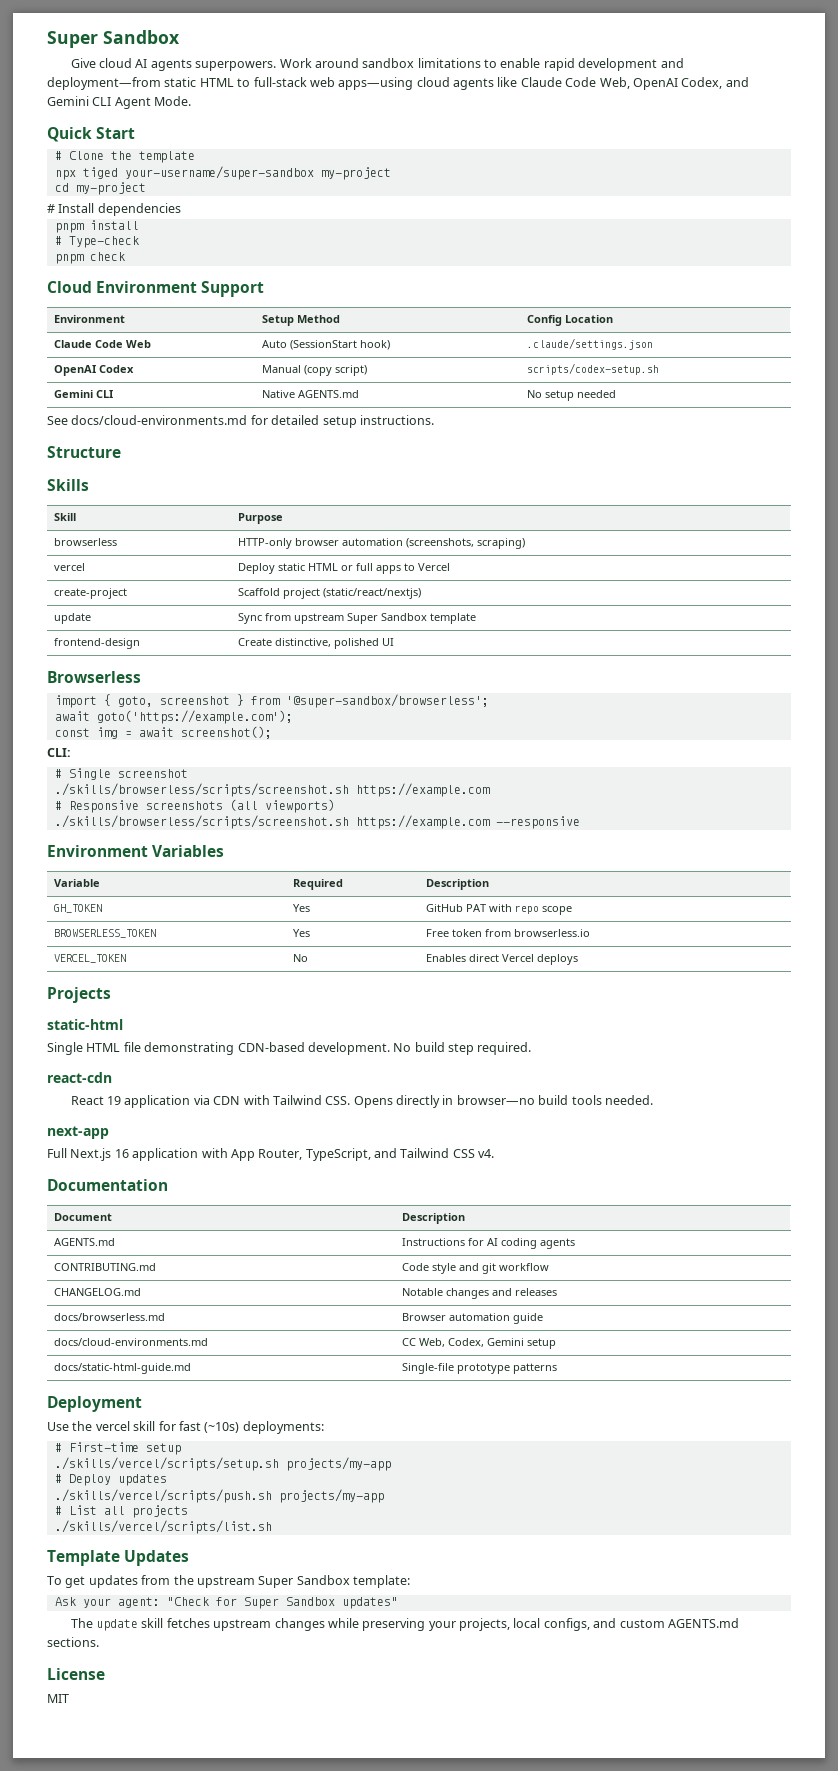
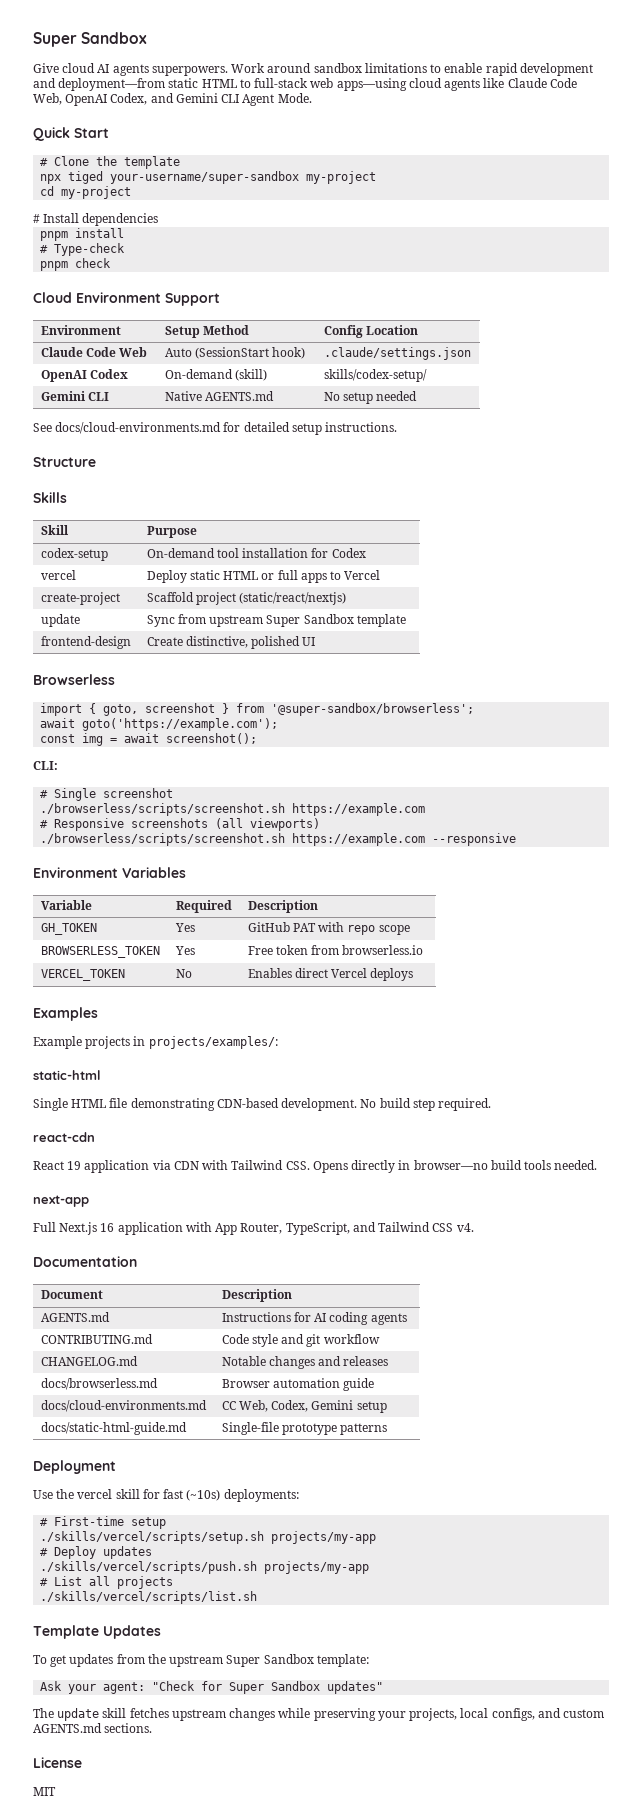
- OpenAI Codex | Manual (copy script) | scripts/codex-setup.sh
+ OpenAI Codex | On-demand (skill) | skills/codex-setup/
- browserless | HTTP-only browser automation (screenshots, scraping)
+ codex-setup | On-demand tool installation for Codex
  # Single screenshot
- ./skills/browserless/scripts/screenshot.sh https://example.com
+ ./browserless/scripts/screenshot.sh https://example.com
- ./skills/browserless/scripts/screenshot.sh https://example.com --responsive
+ ./browserless/scripts/screenshot.sh https://example.com --responsive
- Projects
+ Examples
+ Example projects in projects/examples/:

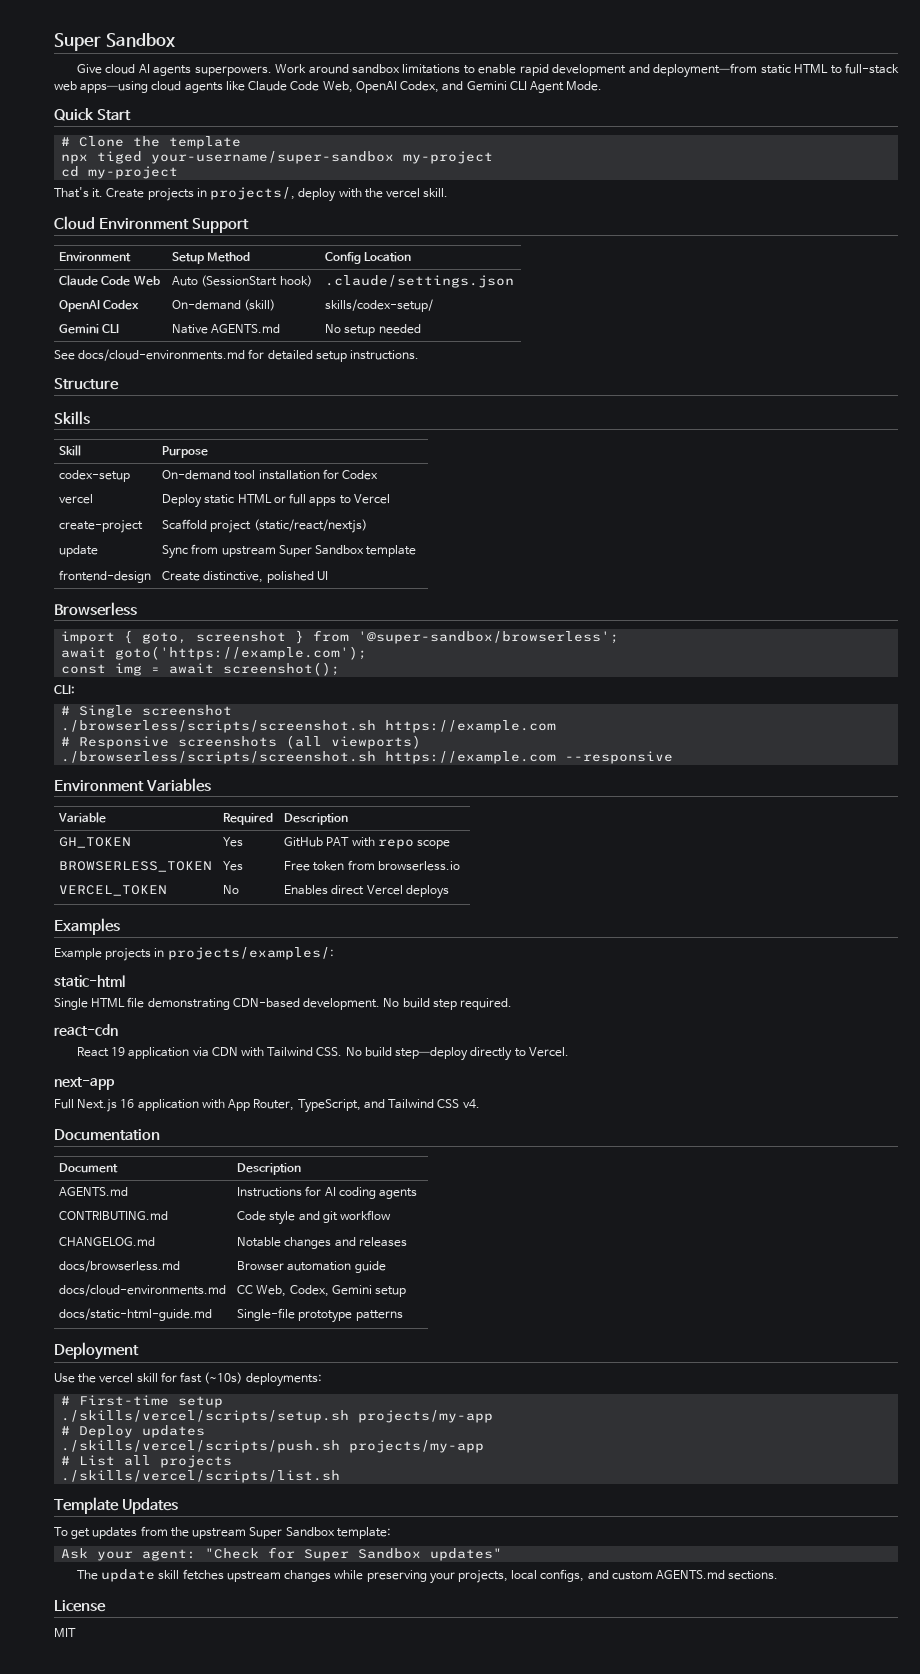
- # Install dependencies
- pnpm install
- # Type-check
- pnpm check
+ That's it. Create projects in projects/, deploy with the vercel skill.
- React 19 application via CDN with Tailwind CSS. Opens directly in browser—no build tools needed.
+ React 19 application via CDN with Tailwind CSS. No build step—deploy directly to Vercel.

